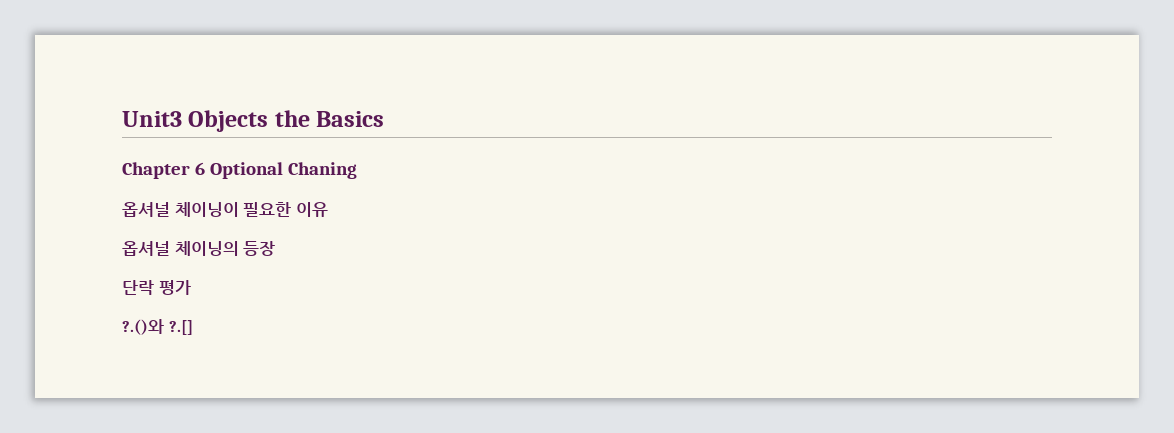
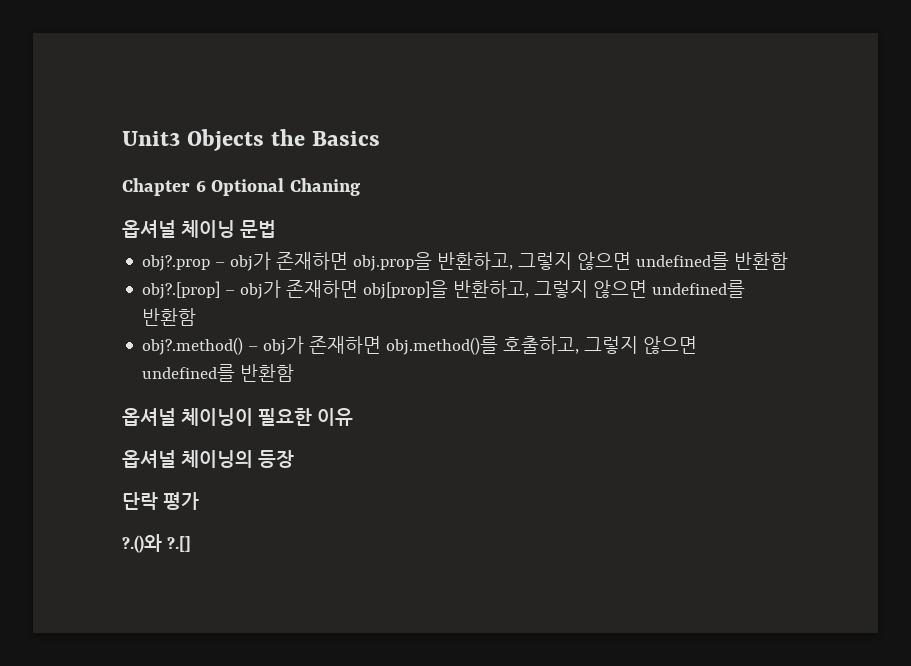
+ 옵셔널 체이닝 문법
+ obj?.prop – obj가 존재하면 obj.prop을 반환하고, 그렇지 않으면 undefined를 반환함
+ obj?.[prop] – obj가 존재하면 obj[prop]을 반환하고, 그렇지 않으면 undefined를 반환함
+ obj?.method() – obj가 존재하면 obj.method()를 호출하고, 그렇지 않으면 undefined를 반환함

